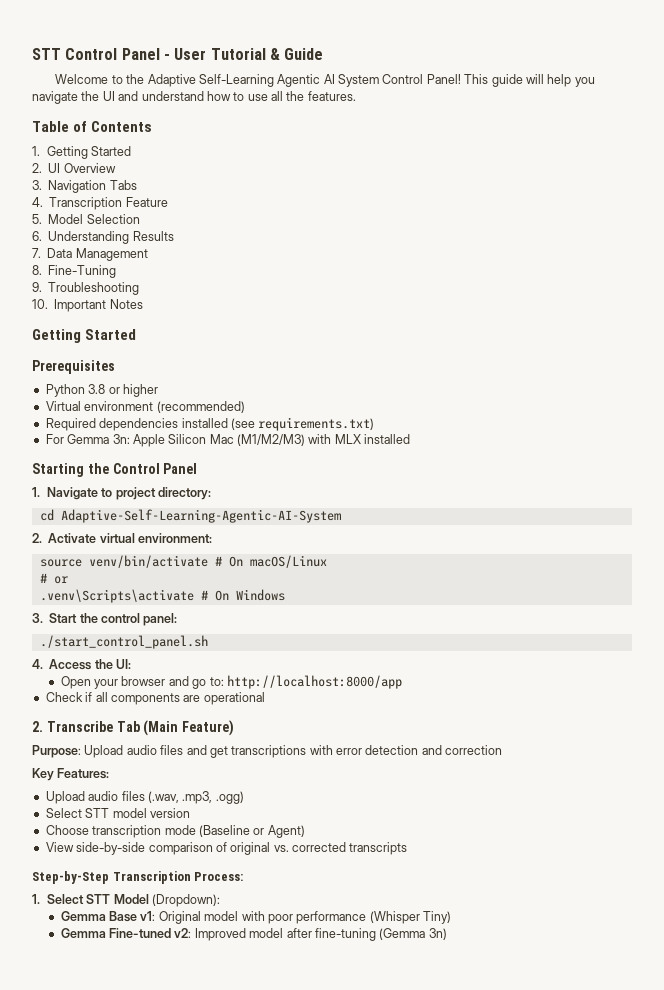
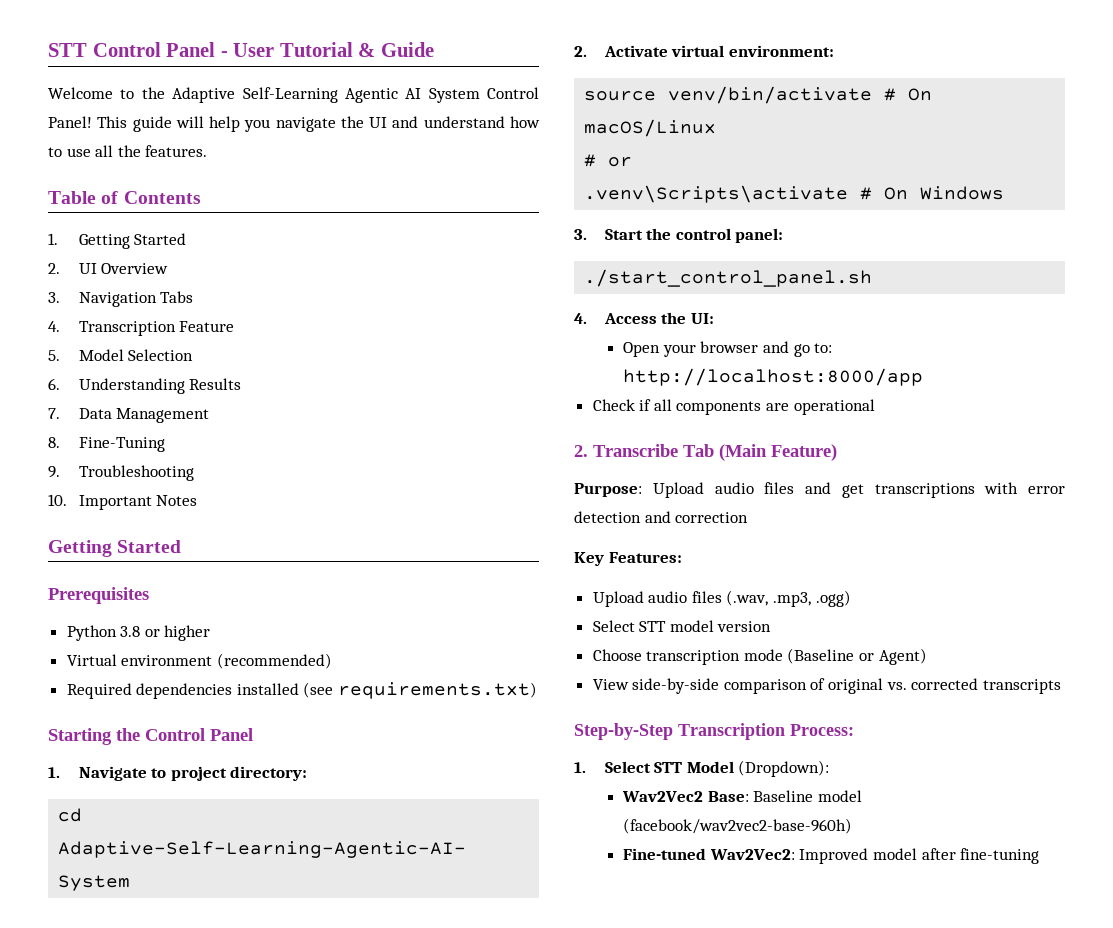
- For Gemma 3n: Apple Silicon Mac (M1/M2/M3) with MLX installed
- Gemma Base v1: Original model with poor performance (Whisper Tiny)
- Gemma Fine-tuned v2: Improved model after fine-tuning (Gemma 3n)
+ Wav2Vec2 Base: Baseline model (facebook/wav2vec2-base-960h)
+ Fine-tuned Wav2Vec2: Improved model after fine-tuning

